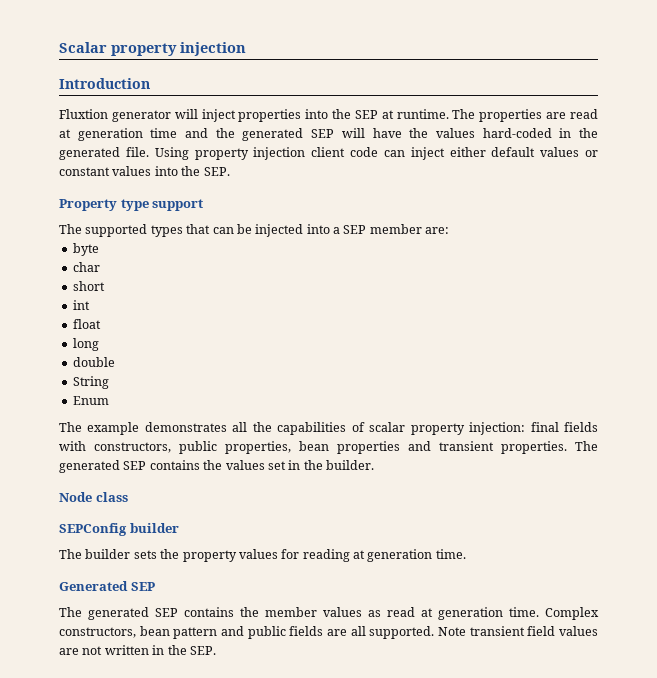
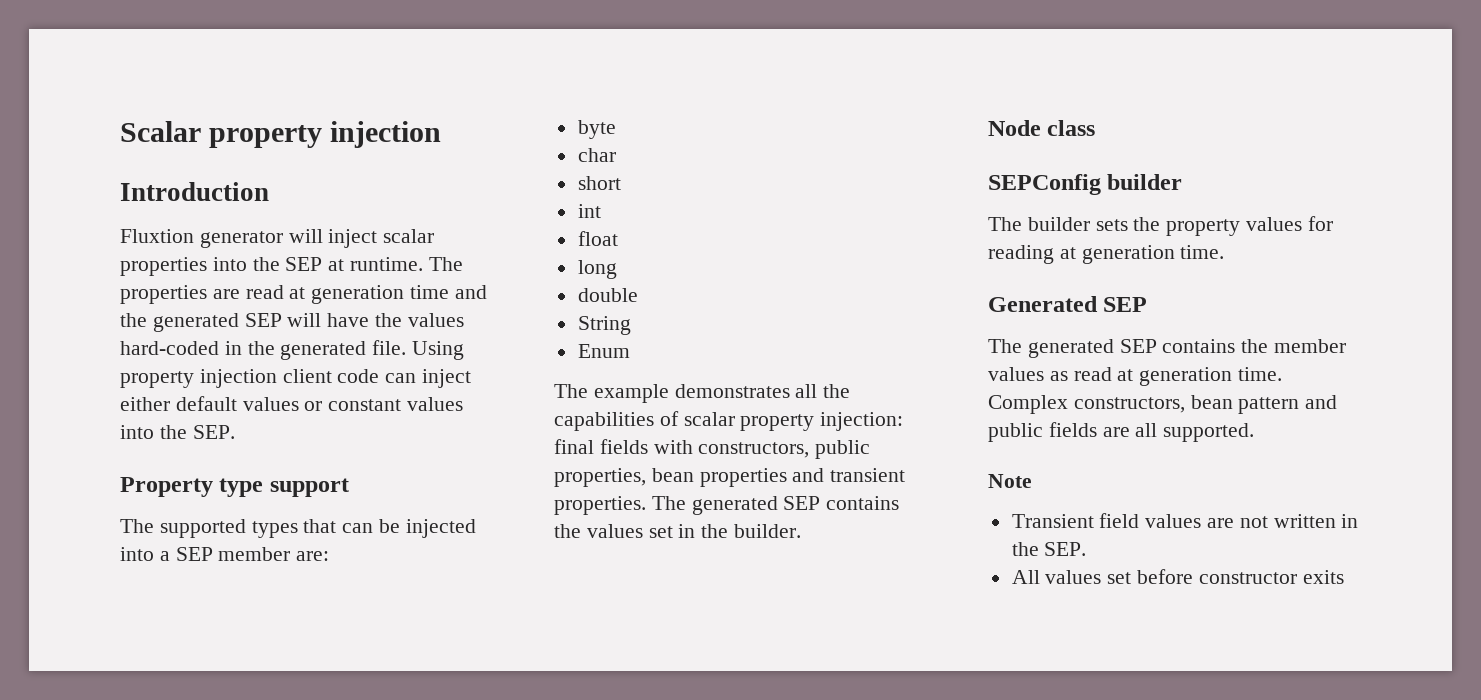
- Fluxtion generator will inject properties into the SEP at runtime.
+ Fluxtion generator will inject scalar properties into the SEP at runtime.
- Complex constructors, bean pattern and public fields are all supported. Note transient field values are not written in the SEP.
+ Complex constructors, bean pattern and public fields are all supported.
+ Note
+ Transient field values are not written in the SEP.
+ All values set before constructor exits

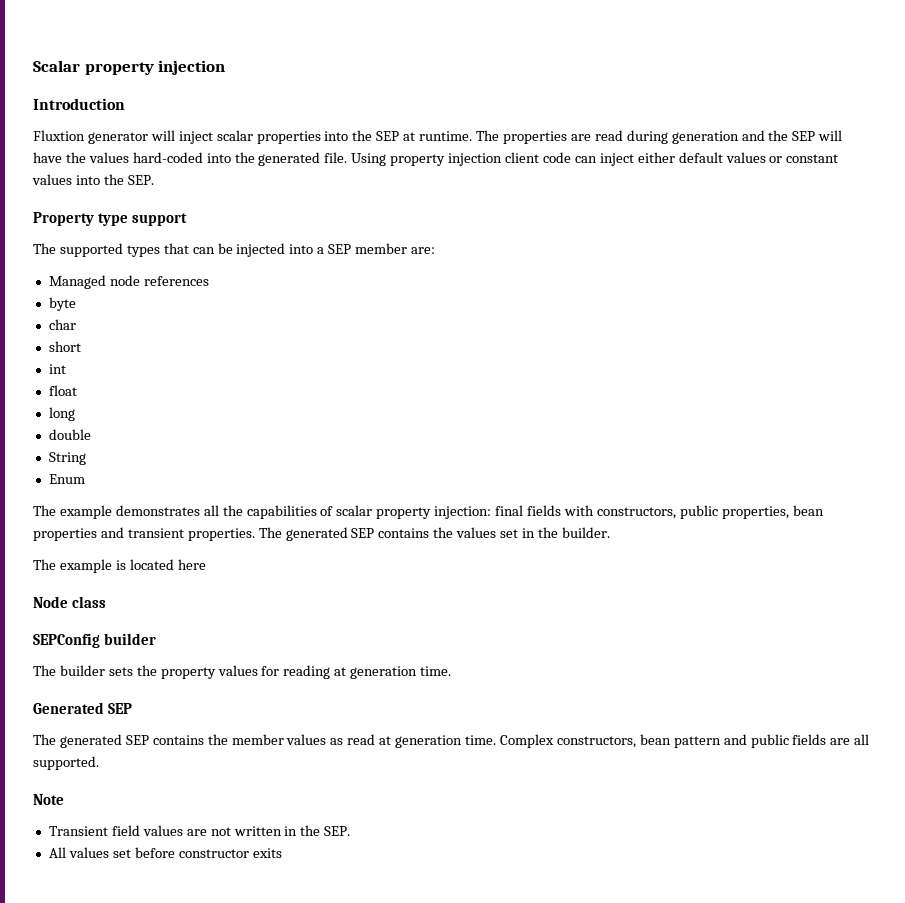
- The properties are read at generation time and the generated SEP will have the values hard-coded in the generated file.
+ The properties are read during generation and the SEP will have the values hard-coded into the generated file.
+ Managed node references
+ The example is located here

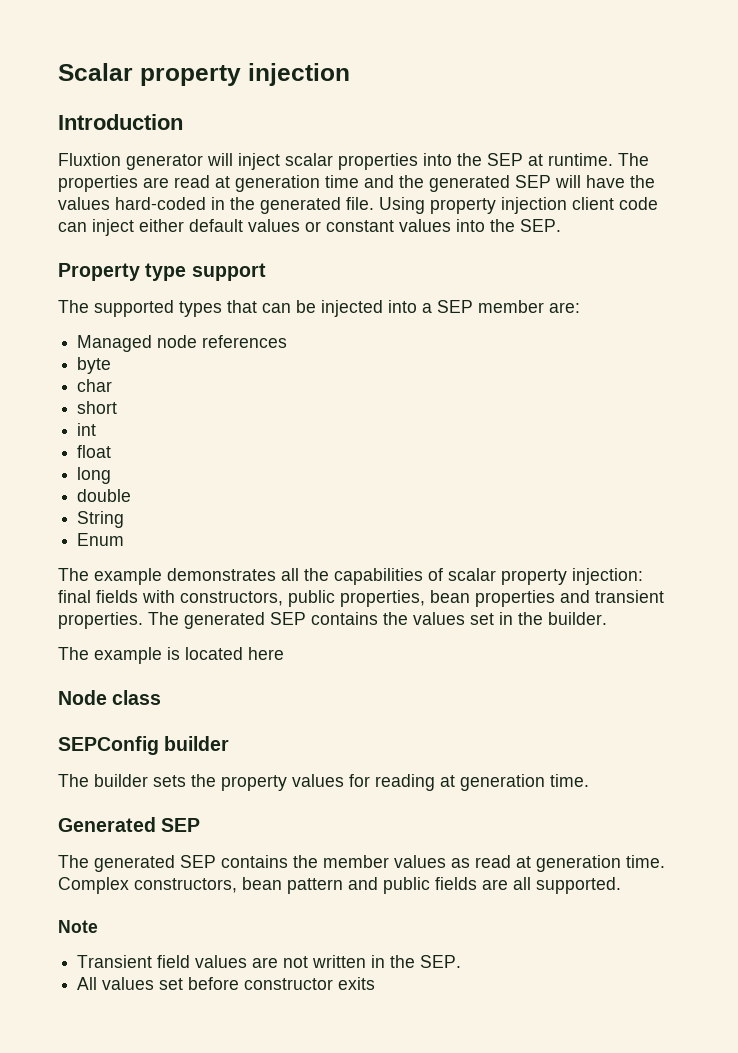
- The properties are read during generation and the SEP will have the values hard-coded into the generated file.
+ The properties are read at generation time and the generated SEP will have the values hard-coded in the generated file.

